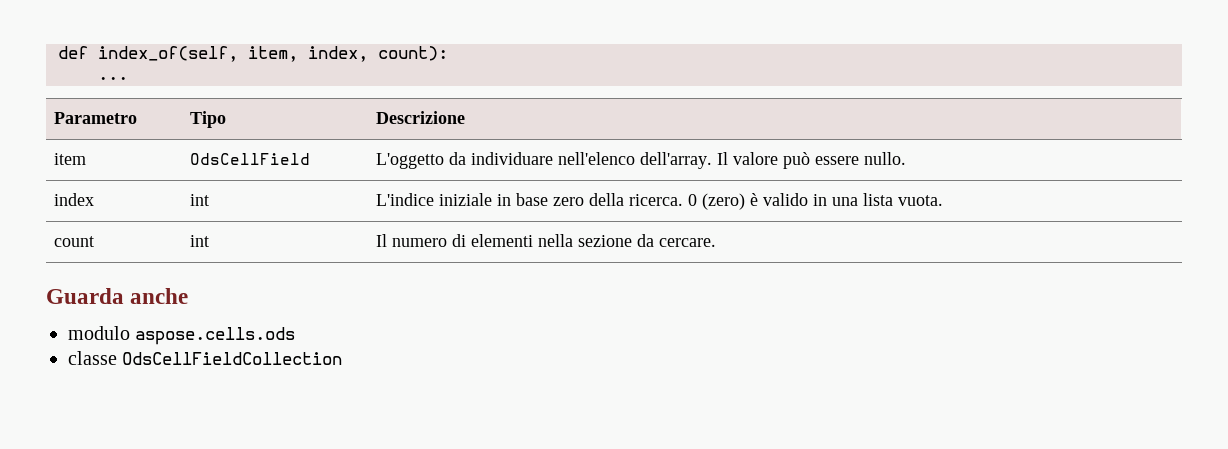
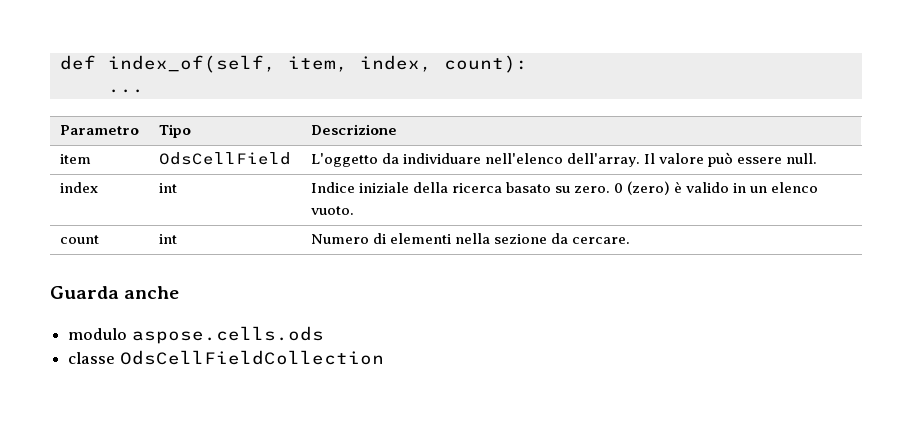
- item | OdsCellField | L'oggetto da individuare nell'elenco dell'array. Il valore può essere nullo.
+ item | OdsCellField | L'oggetto da individuare nell'elenco dell'array. Il valore può essere null.
- index | int | L'indice iniziale in base zero della ricerca. 0 (zero) è valido in una lista vuota.
+ index | int | Indice iniziale della ricerca basato su zero. 0 (zero) è valido in un elenco vuoto.
- count | int | Il numero di elementi nella sezione da cercare.
+ count | int | Numero di elementi nella sezione da cercare.

